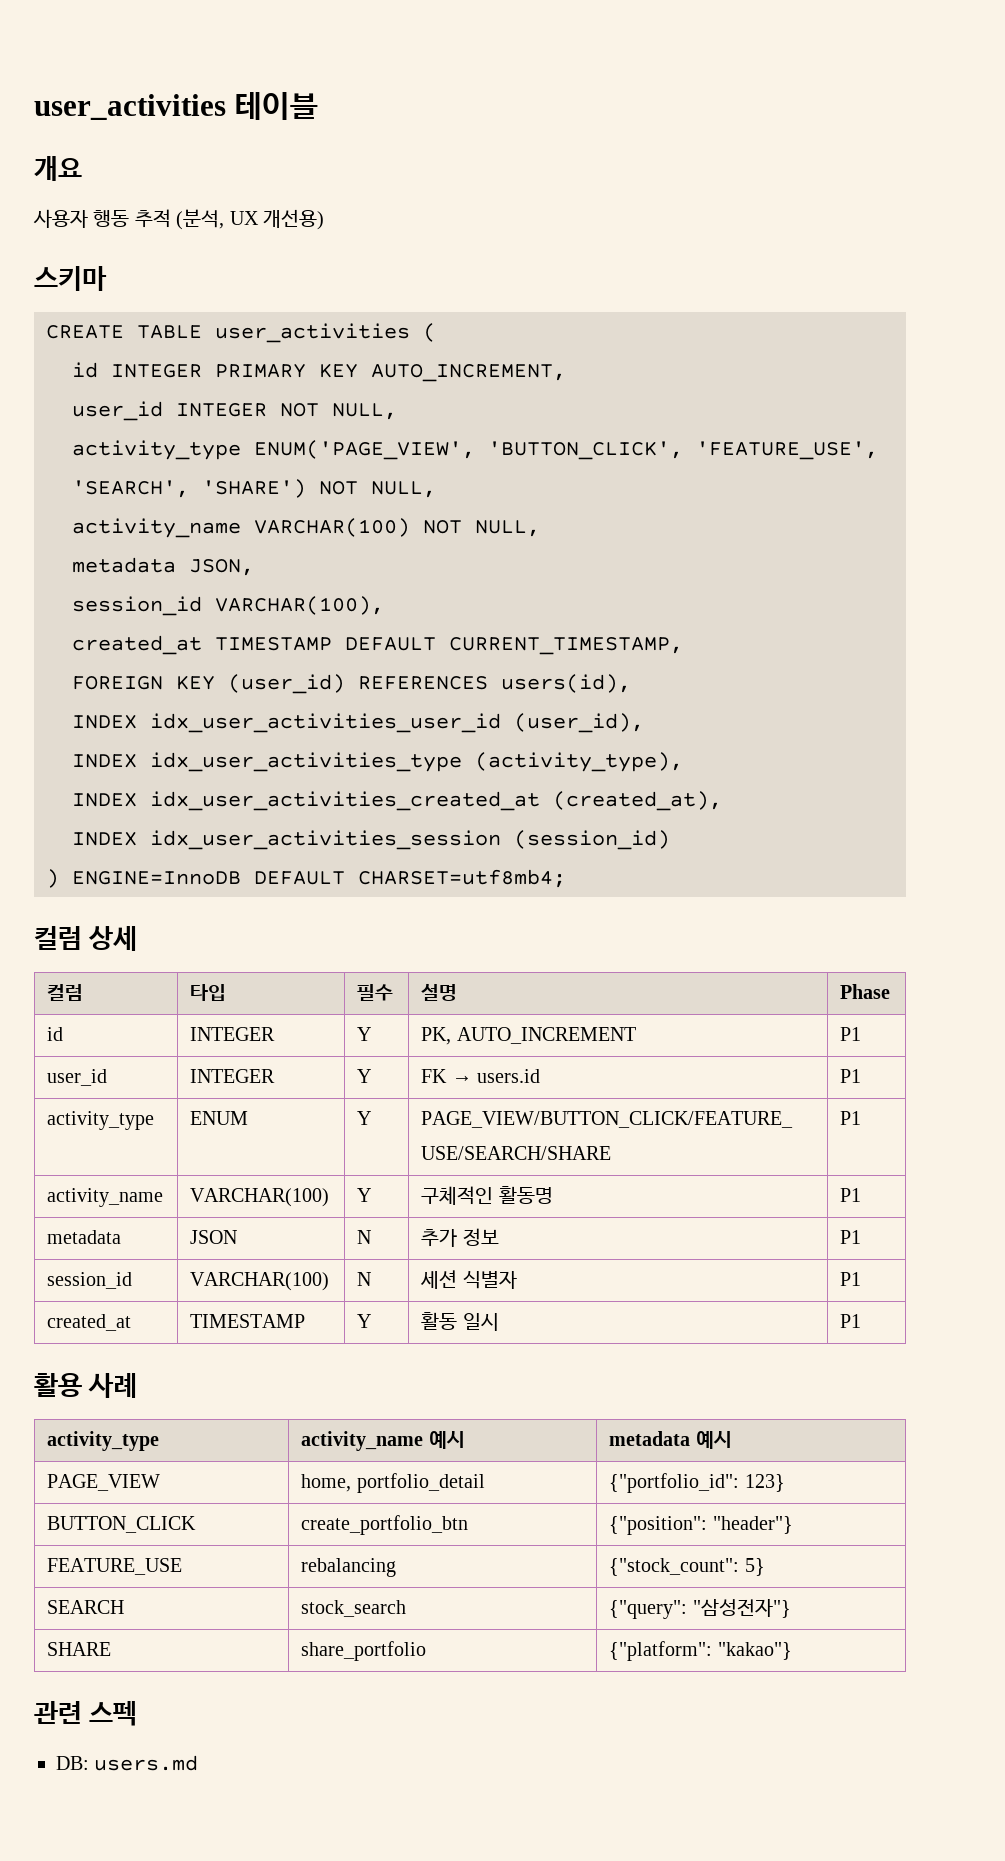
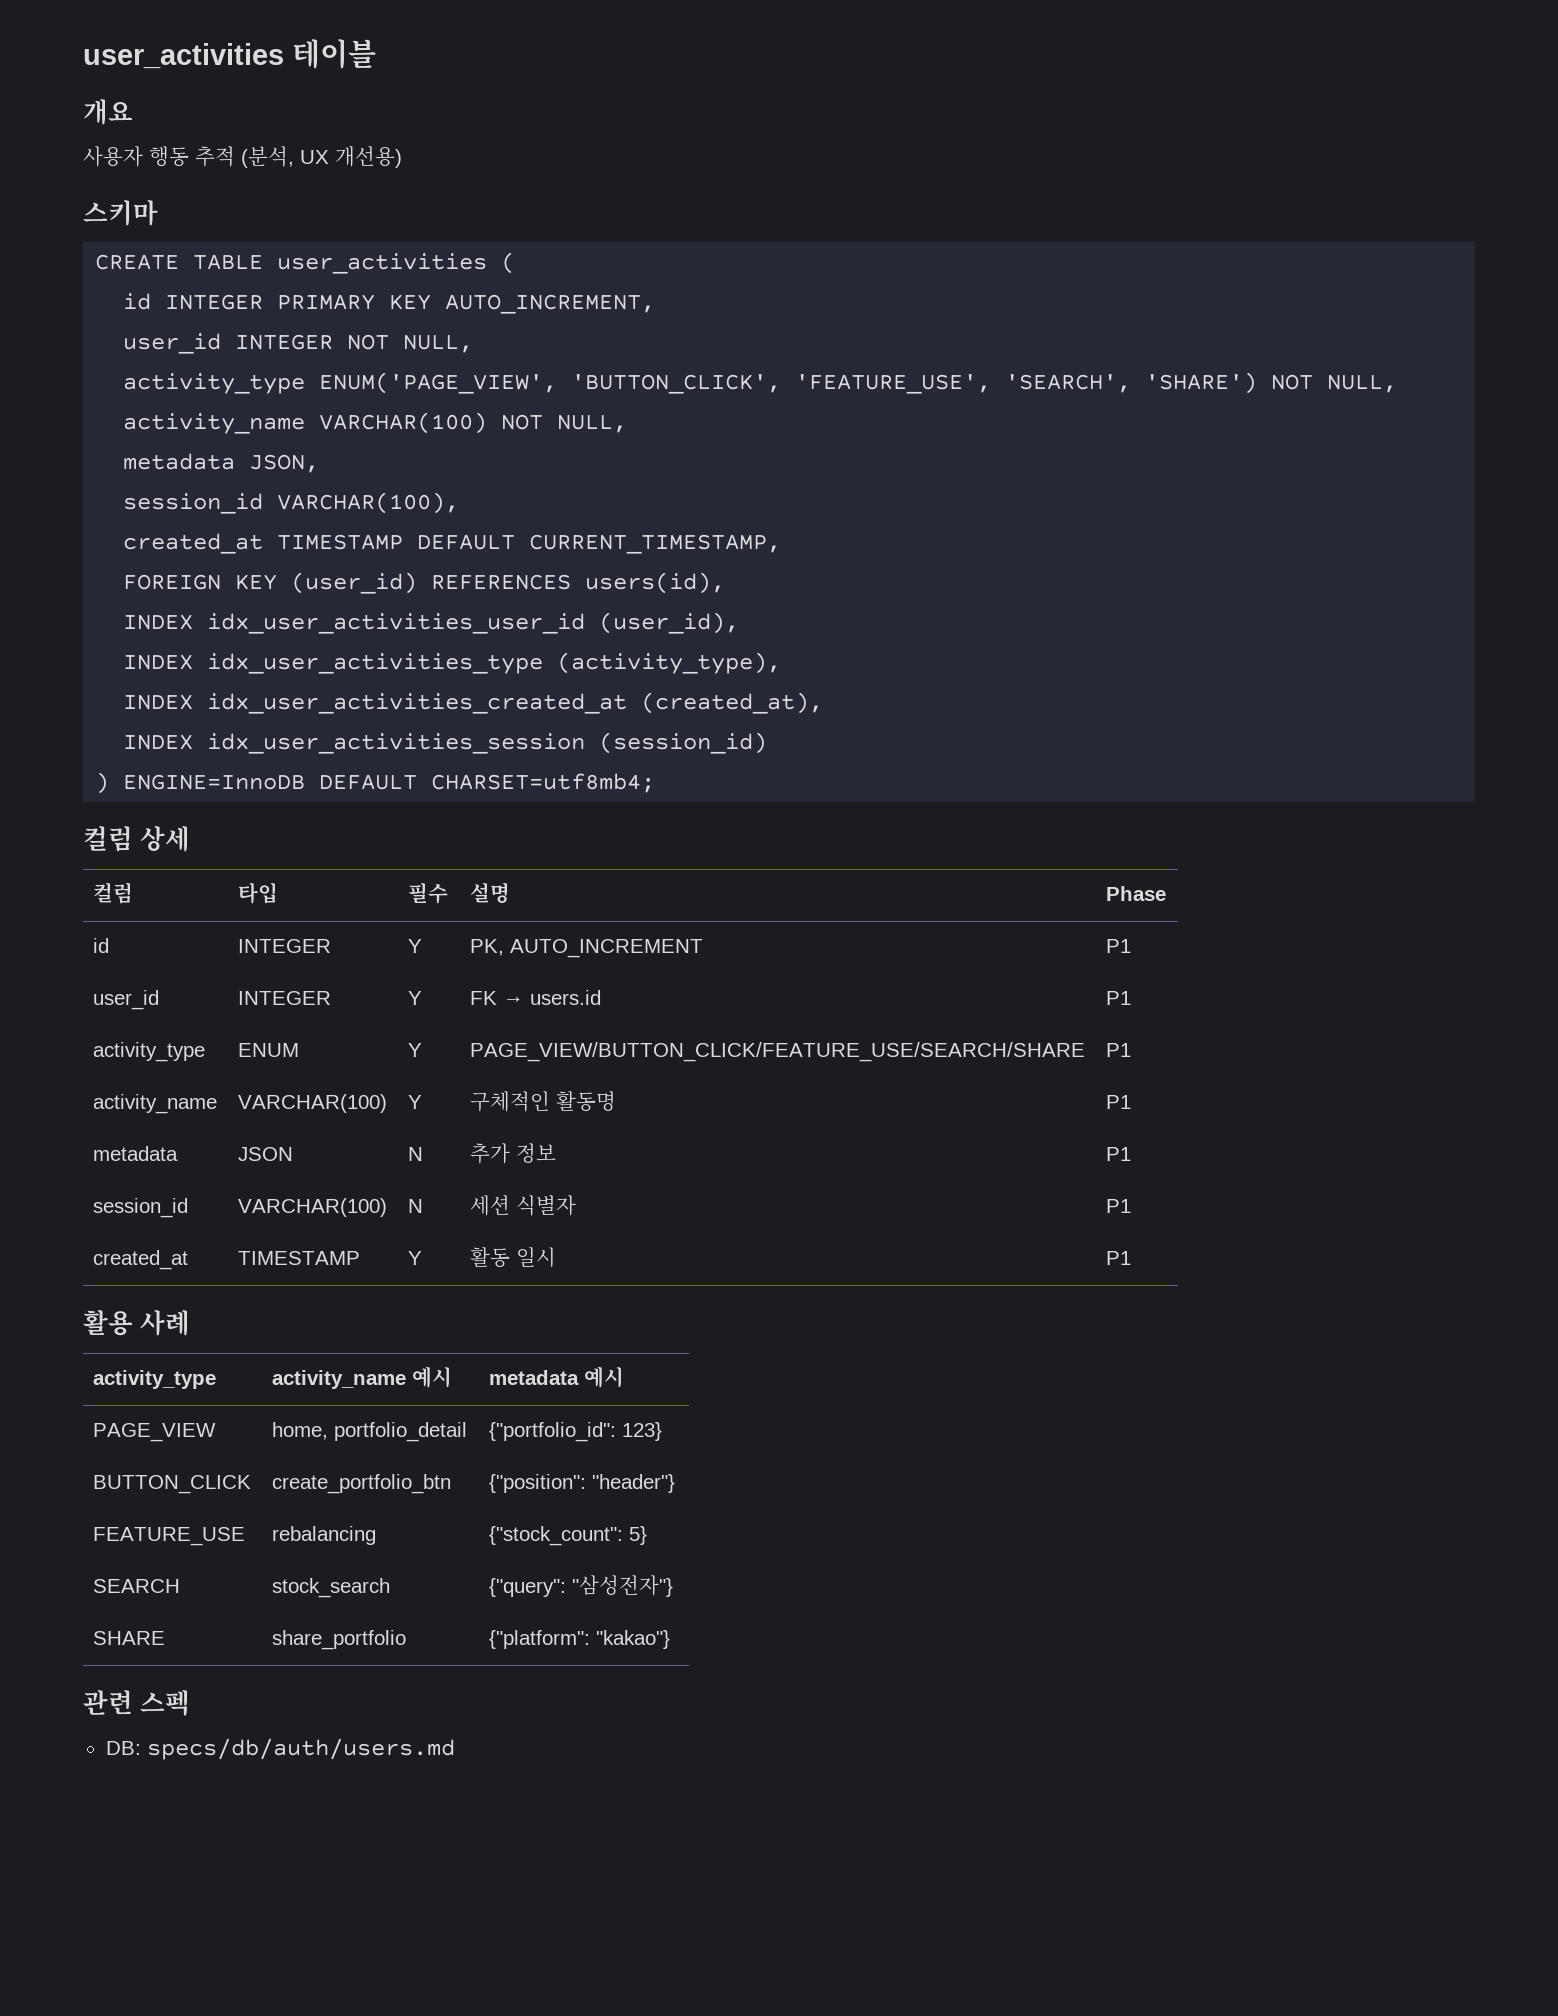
- DB: users.md
+ DB: specs/db/auth/users.md

